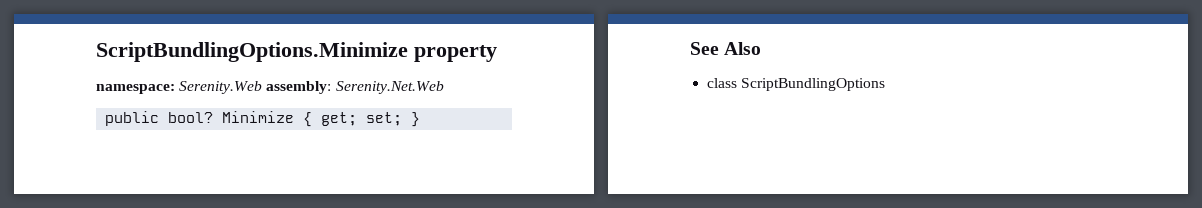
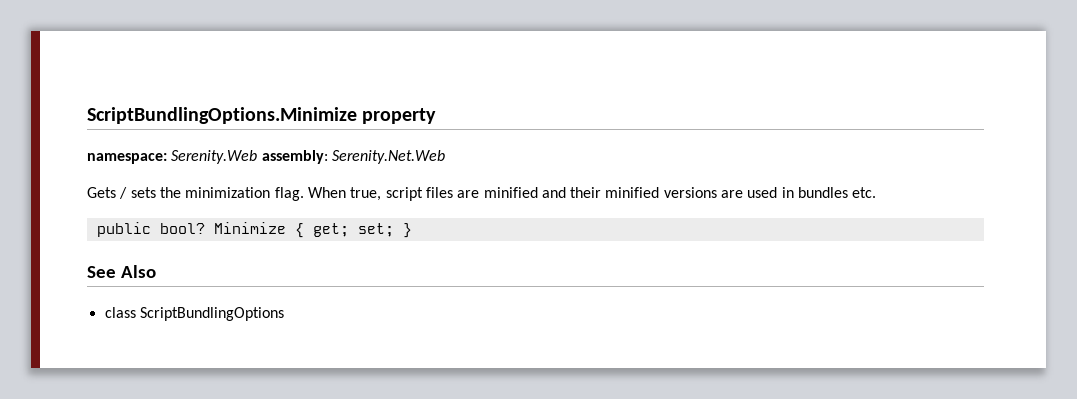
+ Gets / sets the minimization flag. When true, script files are minified and their minified versions are used in bundles etc.

